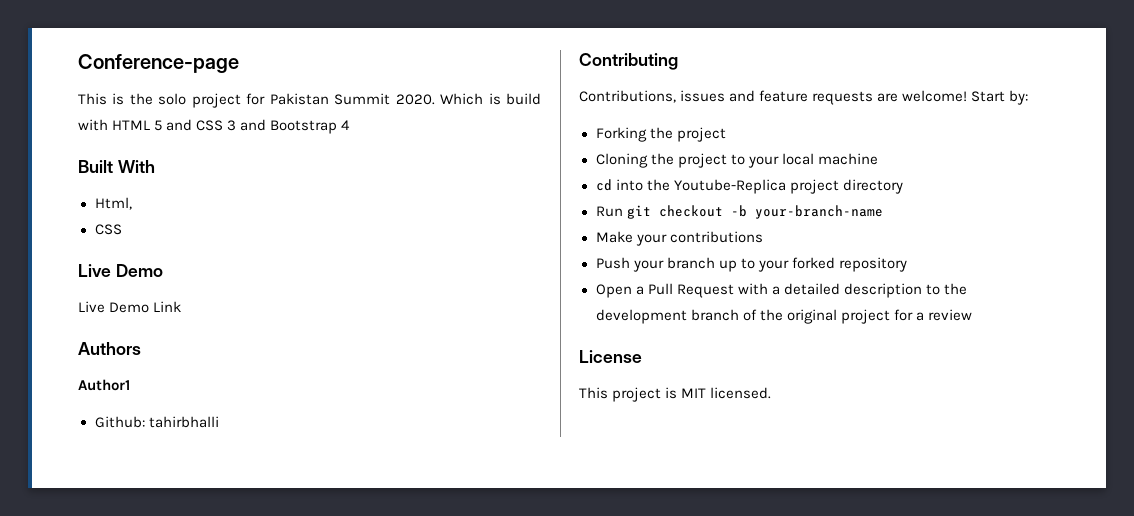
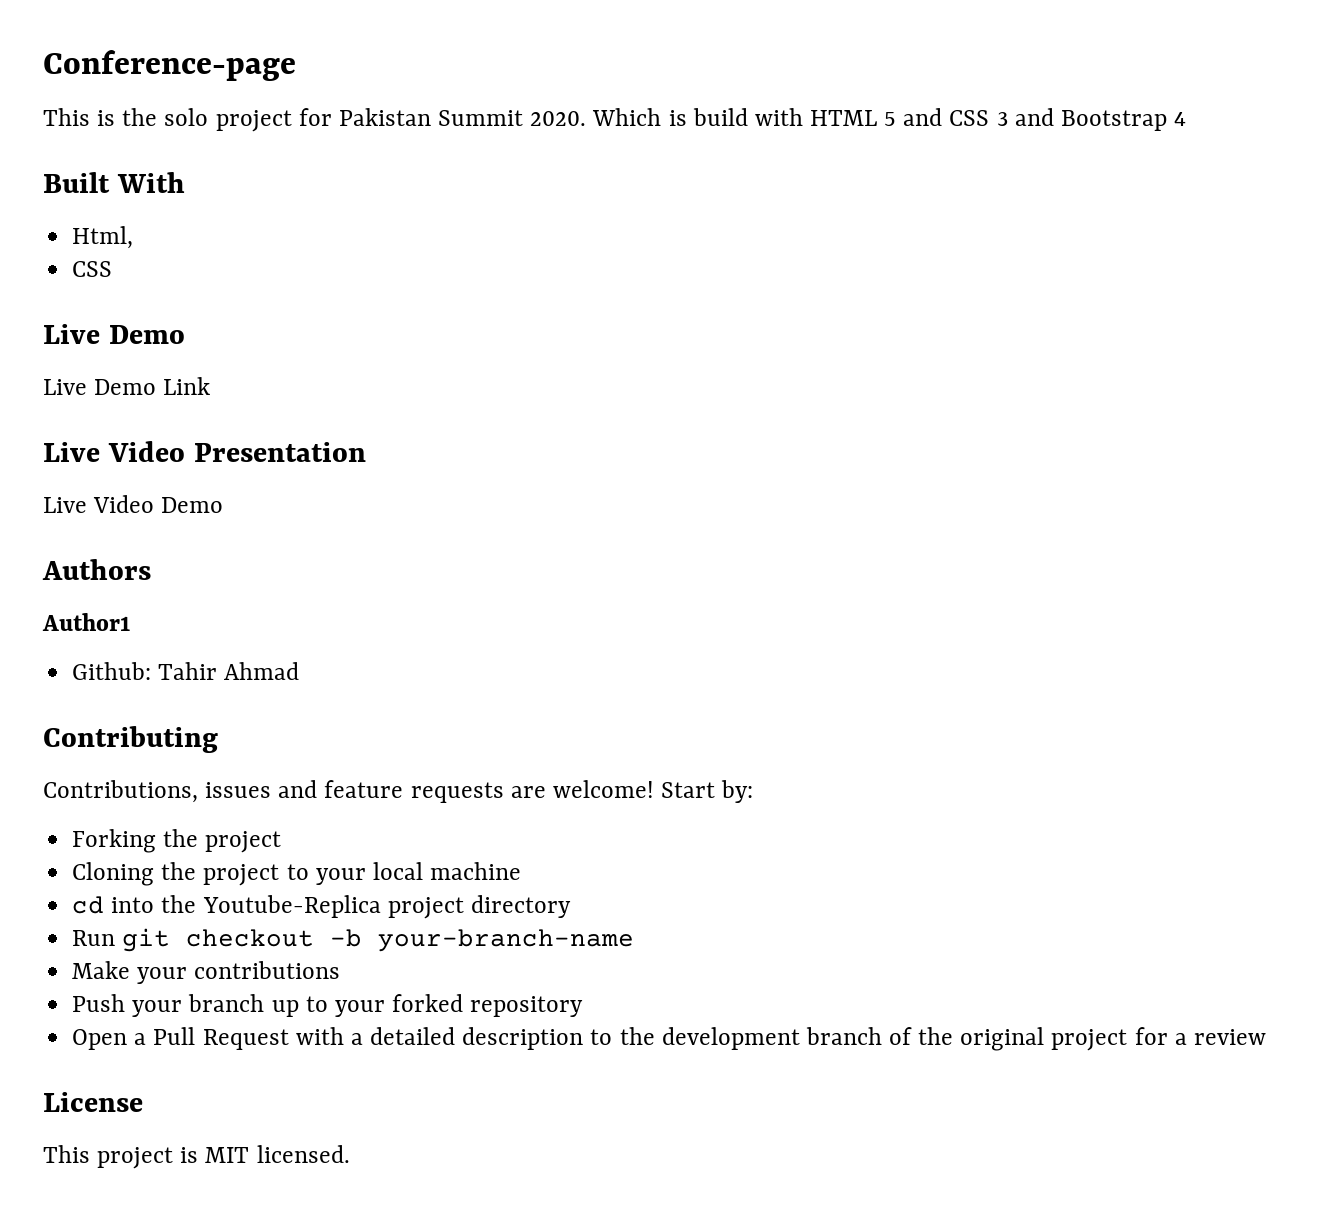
+ Live Video Presentation
+ Live Video Demo
- Github: tahirbhalli
+ Github: Tahir Ahmad

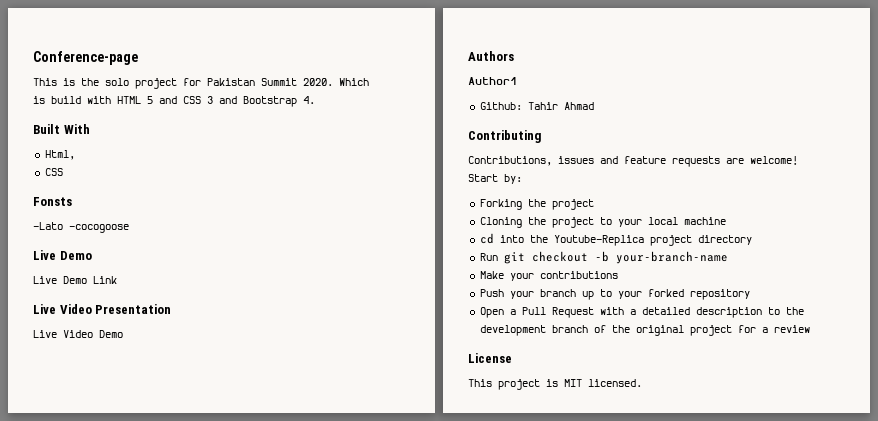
- Which is build with HTML 5 and CSS 3 and Bootstrap 4
+ Which is build with HTML 5 and CSS 3 and Bootstrap 4.
+ Fonsts
+ -Lato -cocogoose

